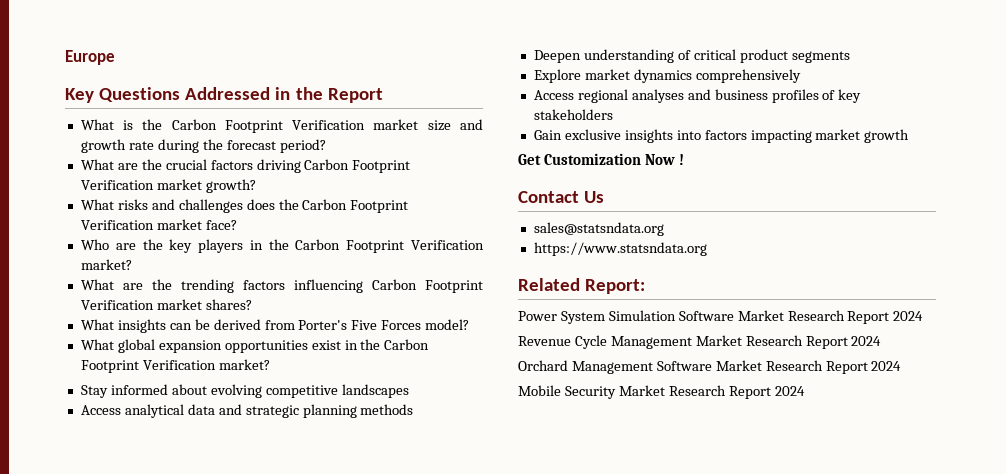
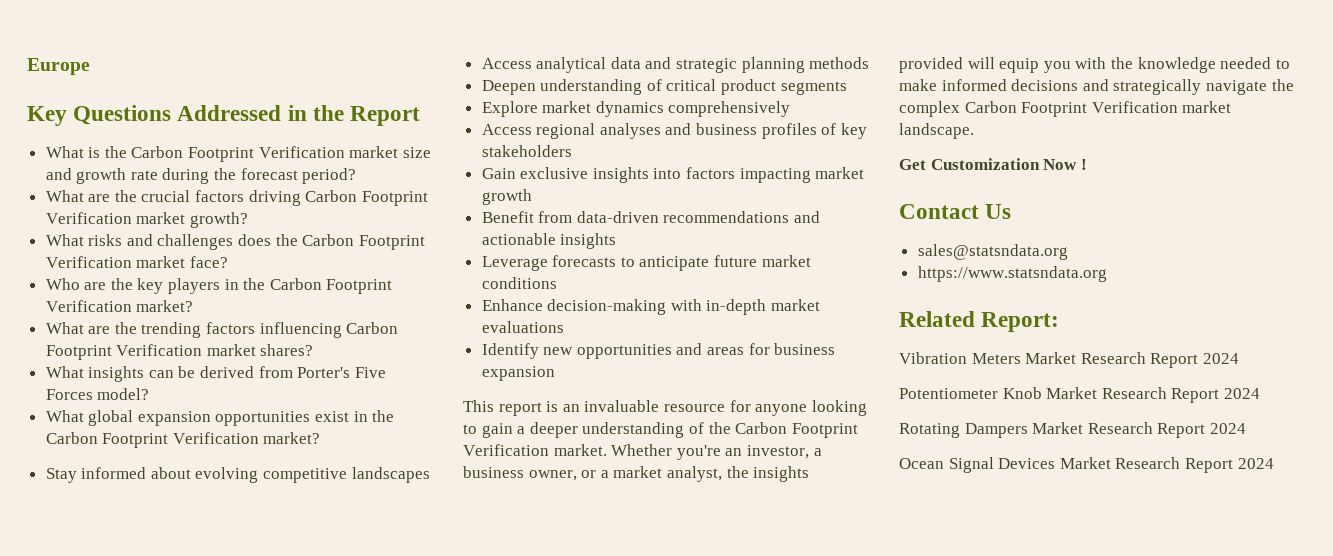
+ Benefit from data-driven recommendations and actionable insights
+ Leverage forecasts to anticipate future market conditions
+ Enhance decision-making with in-depth market evaluations
+ Identify new opportunities and areas for business expansion
+ This report is an invaluable resource for anyone looking to gain a deeper understanding of the Carbon Footprint Verification market. Whether you're an investor, a business owner, or a market analyst, the insights provided will equip you with the knowledge needed to make informed decisions and strategically navigate the complex Carbon Footprint Verification market landscape.
- Power System Simulation Software Market Research Report 2024
- Revenue Cycle Management Market Research Report 2024
- Orchard Management Software Market Research Report 2024
- Mobile Security Market Research Report 2024
+ Vibration Meters Market Research Report 2024
+ Potentiometer Knob Market Research Report 2024
+ Rotating Dampers Market Research Report 2024
+ Ocean Signal Devices Market Research Report 2024

